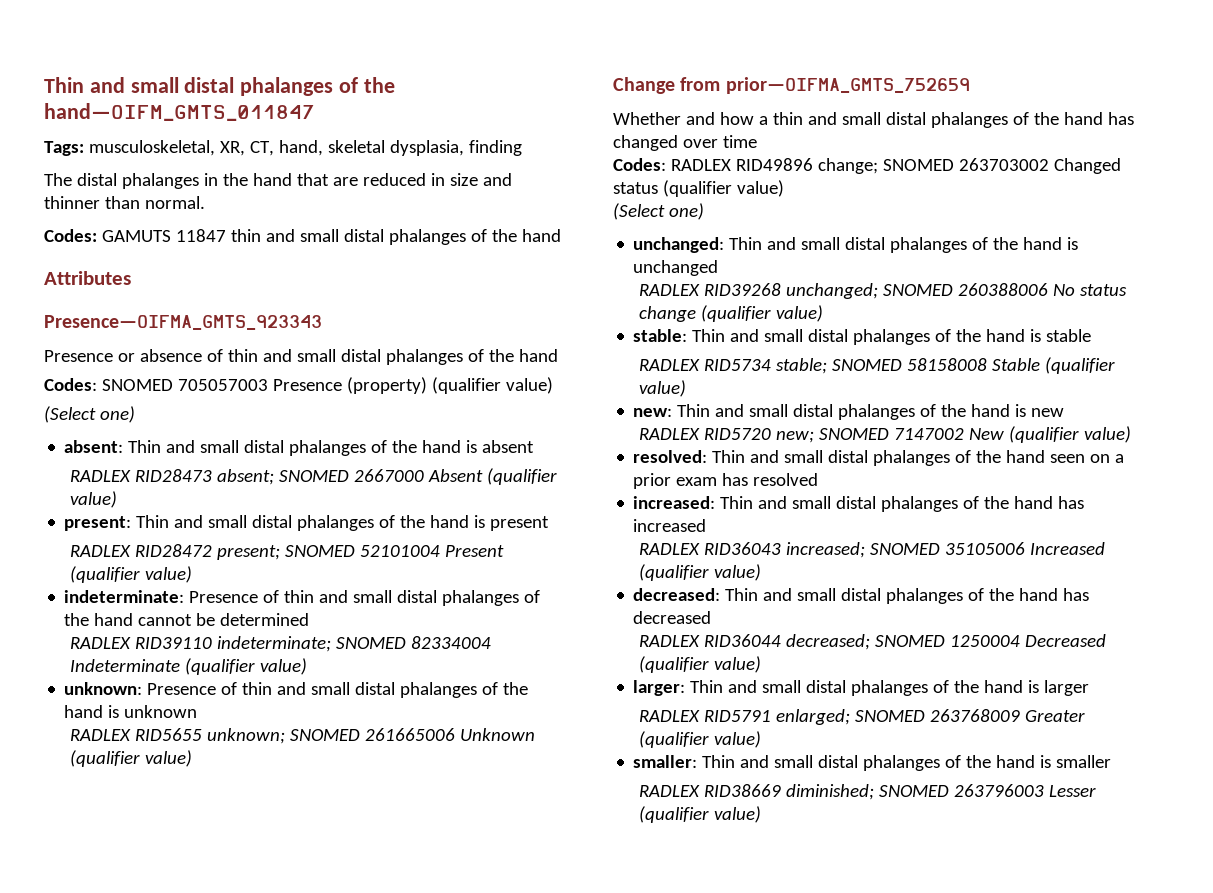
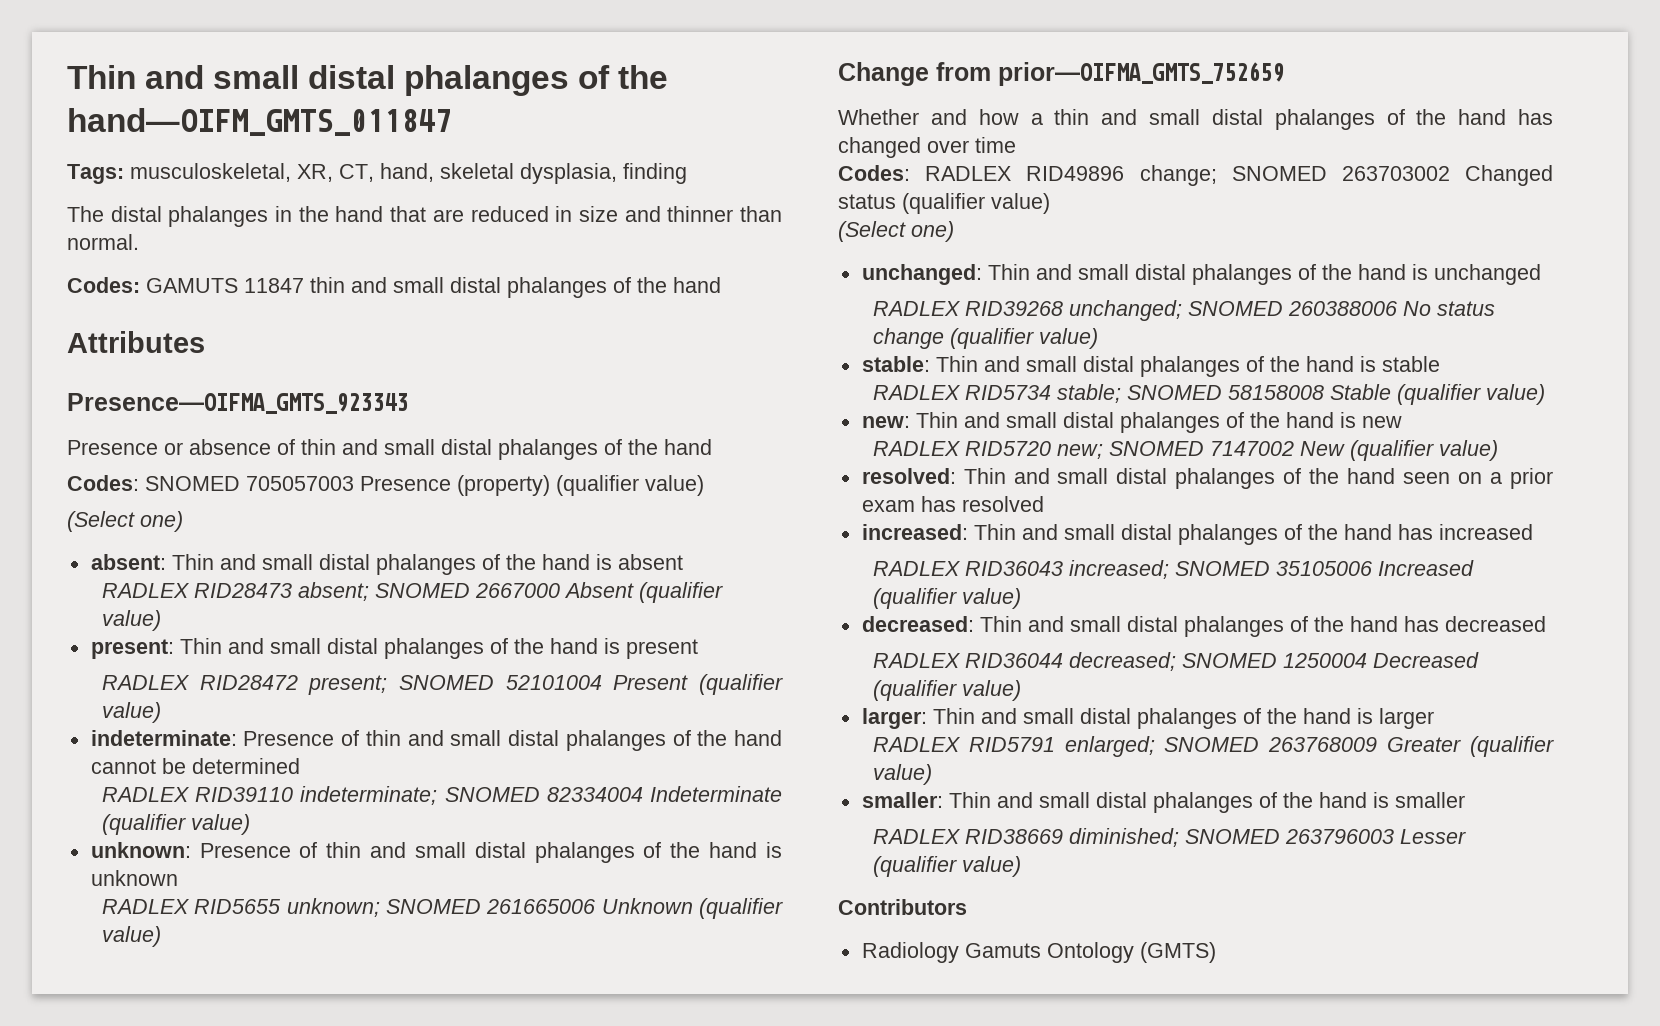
+ Contributors
+ Radiology Gamuts Ontology (GMTS)

